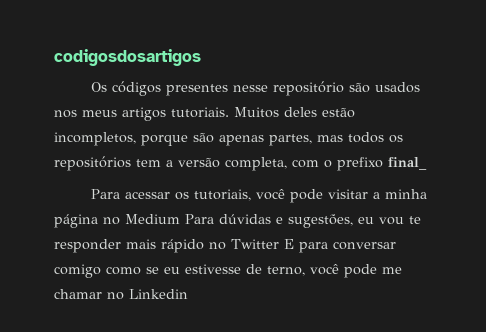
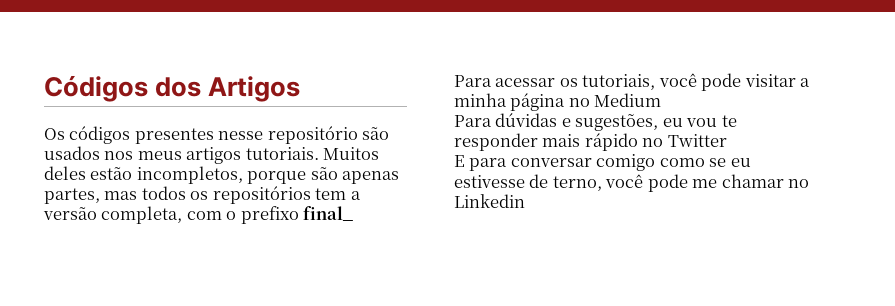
- codigosdosartigos
+ Códigos dos Artigos
- Para acessar os tutoriais, você pode visitar a minha página no Medium Para dúvidas e sugestões, eu vou te responder mais rápido no Twitter E para conversar comigo como se eu estivesse de terno, você pode me chamar no Linkedin
+ Para acessar os tutoriais, você pode visitar a minha página no Medium
+ Para dúvidas e sugestões, eu vou te responder mais rápido no Twitter
+ E para conversar comigo como se eu estivesse de terno, você pode me chamar no Linkedin

